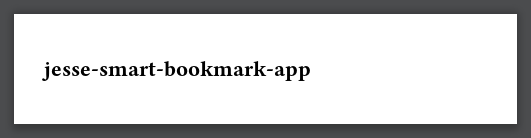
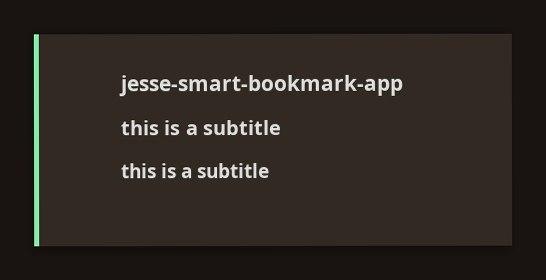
  jesse-smart-bookmark-app
+ this is a subtitle
+ this is a subtitle

